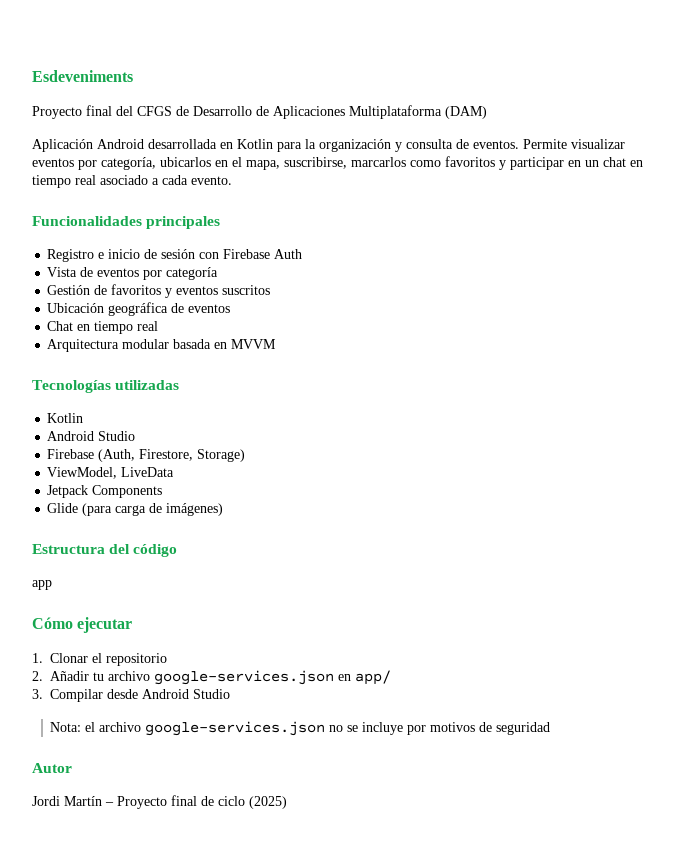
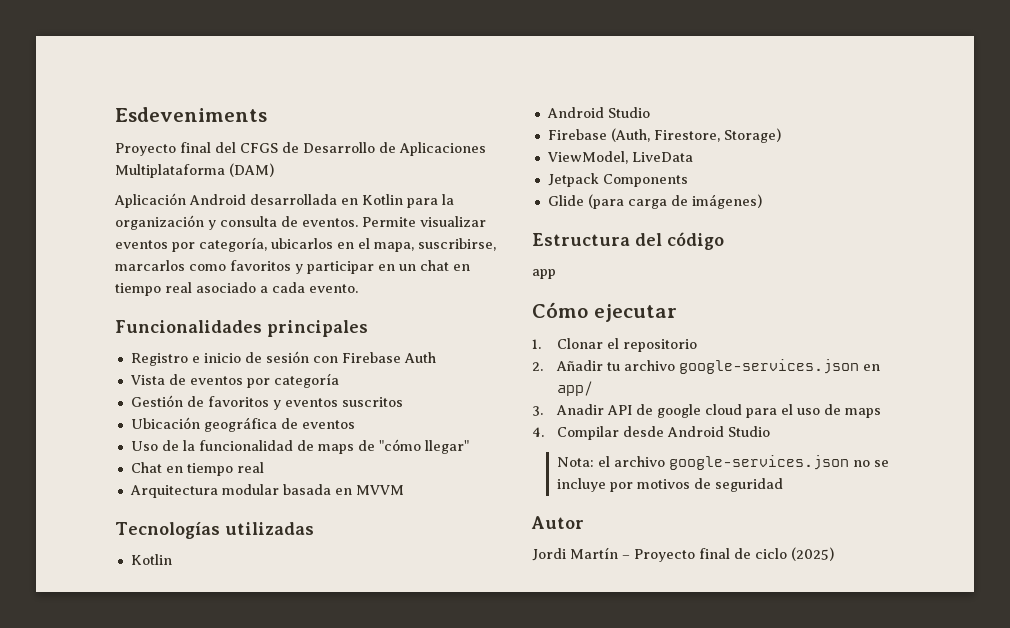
+ Uso de la funcionalidad de maps de "cómo llegar"
- 3. Compilar desde Android Studio
+ 3. Anadir API de google cloud para el uso de maps
+ 4. Compilar desde Android Studio

